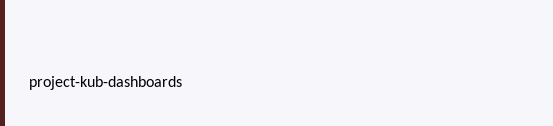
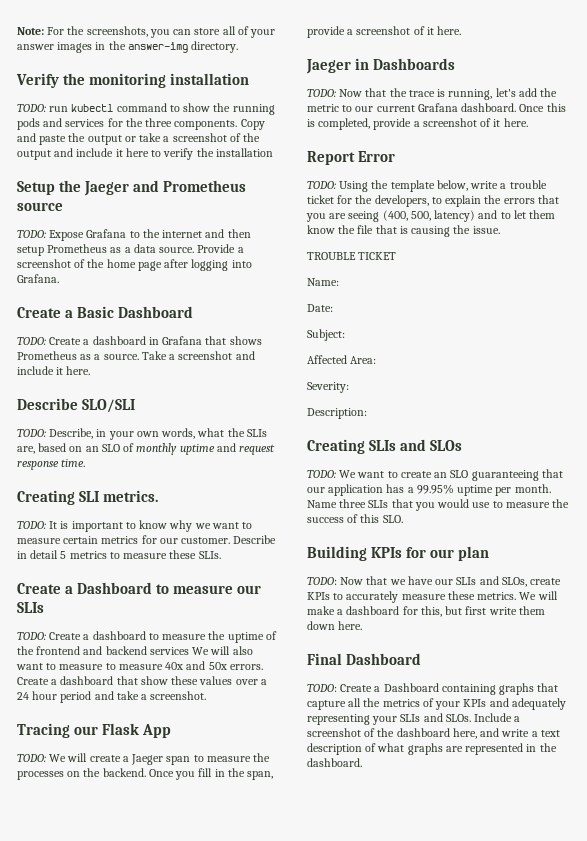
- project-kub-dashboards
+ Note: For the screenshots, you can store all of your answer images in the answer-img directory.
+ Verify the monitoring installation
+ TODO: run kubectl command to show the running pods and services for the three components. Copy and paste the output or take a screenshot of the output and include it here to verify the installation
+ Setup the Jaeger and Prometheus source
+ TODO: Expose Grafana to the internet and then setup Prometheus as a data source. Provide a screenshot of the home page after logging into Grafana.
+ Create a Basic Dashboard
+ TODO: Create a dashboard in Grafana that shows Prometheus as a source. Take a screenshot and include it here.
+ Describe SLO/SLI
+ TODO: Describe, in your own words, what the SLIs are, based on an SLO of monthly uptime and request response time.
+ Creating SLI metrics.
+ TODO: It is important to know why we want to measure certain metrics for our customer. Describe in detail 5 metrics to measure these SLIs.
+ Create a Dashboard to measure our SLIs
+ TODO: Create a dashboard to measure the uptime of the frontend and backend services We will also want to measure to measure 40x and 50x errors. Create a dashboard that show these values over a 24 hour period and take a screenshot.
+ Tracing our Flask App
+ TODO: We will create a Jaeger span to measure the processes on the backend. Once you fill in the span, provide a screenshot of it here.
+ Jaeger in Dashboards
+ TODO: Now that the trace is running, let's add the metric to our current Grafana dashboard. Once this is completed, provide a screenshot of it here.
+ Report Error
+ TODO: Using the template below, write a trouble ticket for the developers, to explain the errors that you are seeing (400, 500, latency) and to let them know the file that is causing the issue.
+ TROUBLE TICKET
+ Name:
+ Date:
+ Subject:
+ Affected Area:
+ Severity:
+ Description:
+ Creating SLIs and SLOs
+ TODO: We want to create an SLO guaranteeing that our application has a 99.95% uptime per month. Name three SLIs that you would use to measure the success of this SLO.
+ Building KPIs for our plan
+ TODO: Now that we have our SLIs and SLOs, create KPIs to accurately measure these metrics. We will make a dashboard for this, but first write them down here.
+ Final Dashboard
+ TODO: Create a Dashboard containing graphs that capture all the metrics of your KPIs and adequately representing your SLIs and SLOs. Include a screenshot of the dashboard here, and write a text description of what graphs are represented in the dashboard.

